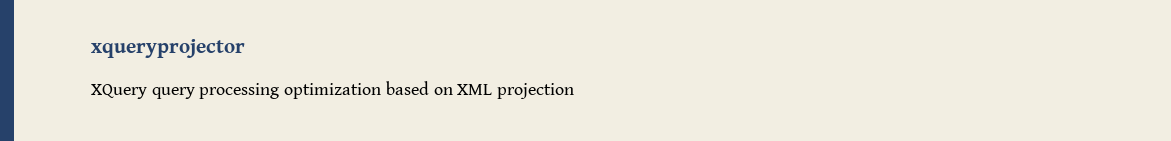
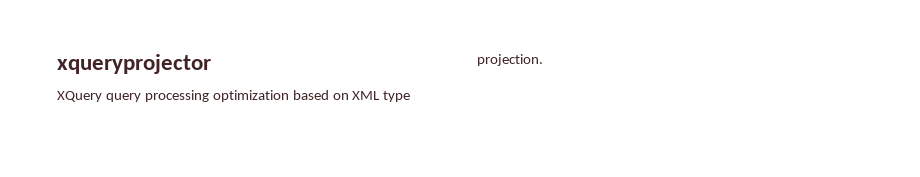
- XQuery query processing optimization based on XML projection
+ XQuery query processing optimization based on XML type projection.

